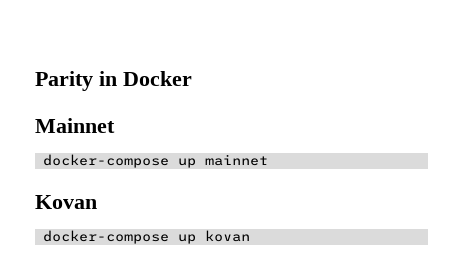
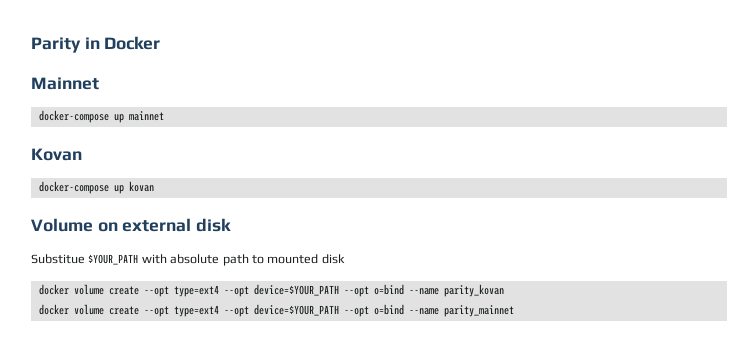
+ Volume on external disk
+ Substitue $YOUR_PATH with absolute path to mounted disk
+ docker volume create --opt type=ext4 --opt device=$YOUR_PATH --opt o=bind --name parity_kovan
+ docker volume create --opt type=ext4 --opt device=$YOUR_PATH --opt o=bind --name parity_mainnet

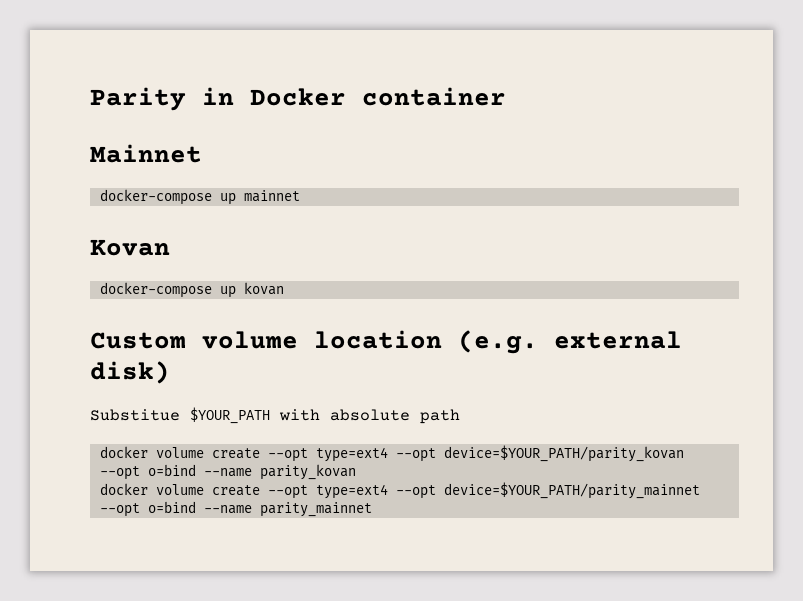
- Parity in Docker
+ Parity in Docker container
- Volume on external disk
+ Custom volume location (e.g. external disk)
- Substitue $YOUR_PATH with absolute path to mounted disk
- docker volume create --opt type=ext4 --opt device=$YOUR_PATH --opt o=bind --name parity_kovan
+ Substitue $YOUR_PATH with absolute path
+ docker volume create --opt type=ext4 --opt device=$YOUR_PATH/parity_kovan --opt o=bind --name parity_kovan
- docker volume create --opt type=ext4 --opt device=$YOUR_PATH --opt o=bind --name parity_mainnet
+ docker volume create --opt type=ext4 --opt device=$YOUR_PATH/parity_mainnet --opt o=bind --name parity_mainnet

